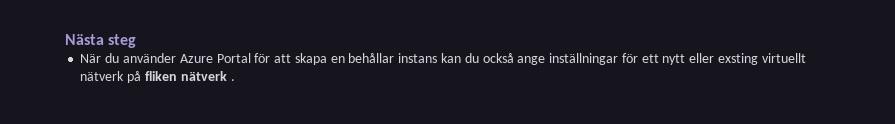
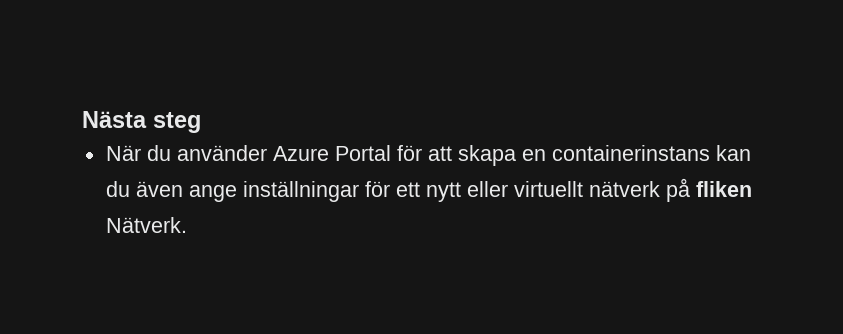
- När du använder Azure Portal för att skapa en behållar instans kan du också ange inställningar för ett nytt eller exsting virtuellt nätverk på fliken nätverk .
+ När du använder Azure Portal för att skapa en containerinstans kan du även ange inställningar för ett nytt eller virtuellt nätverk på fliken Nätverk.

